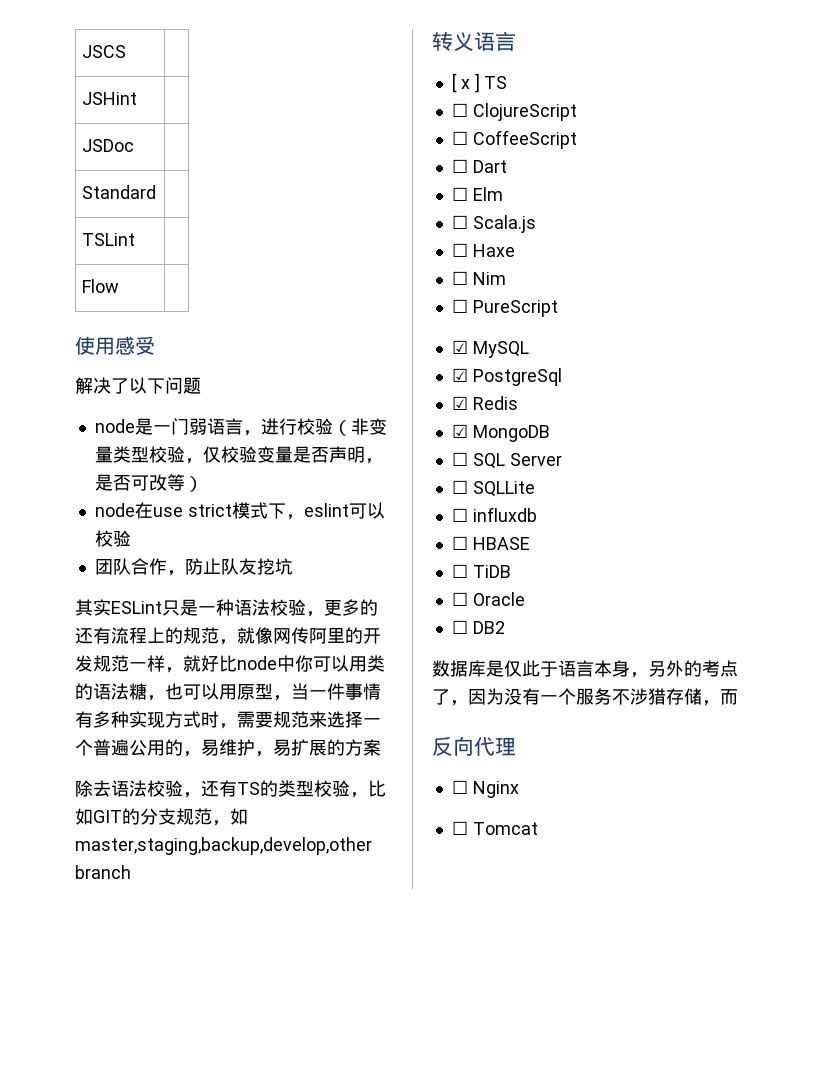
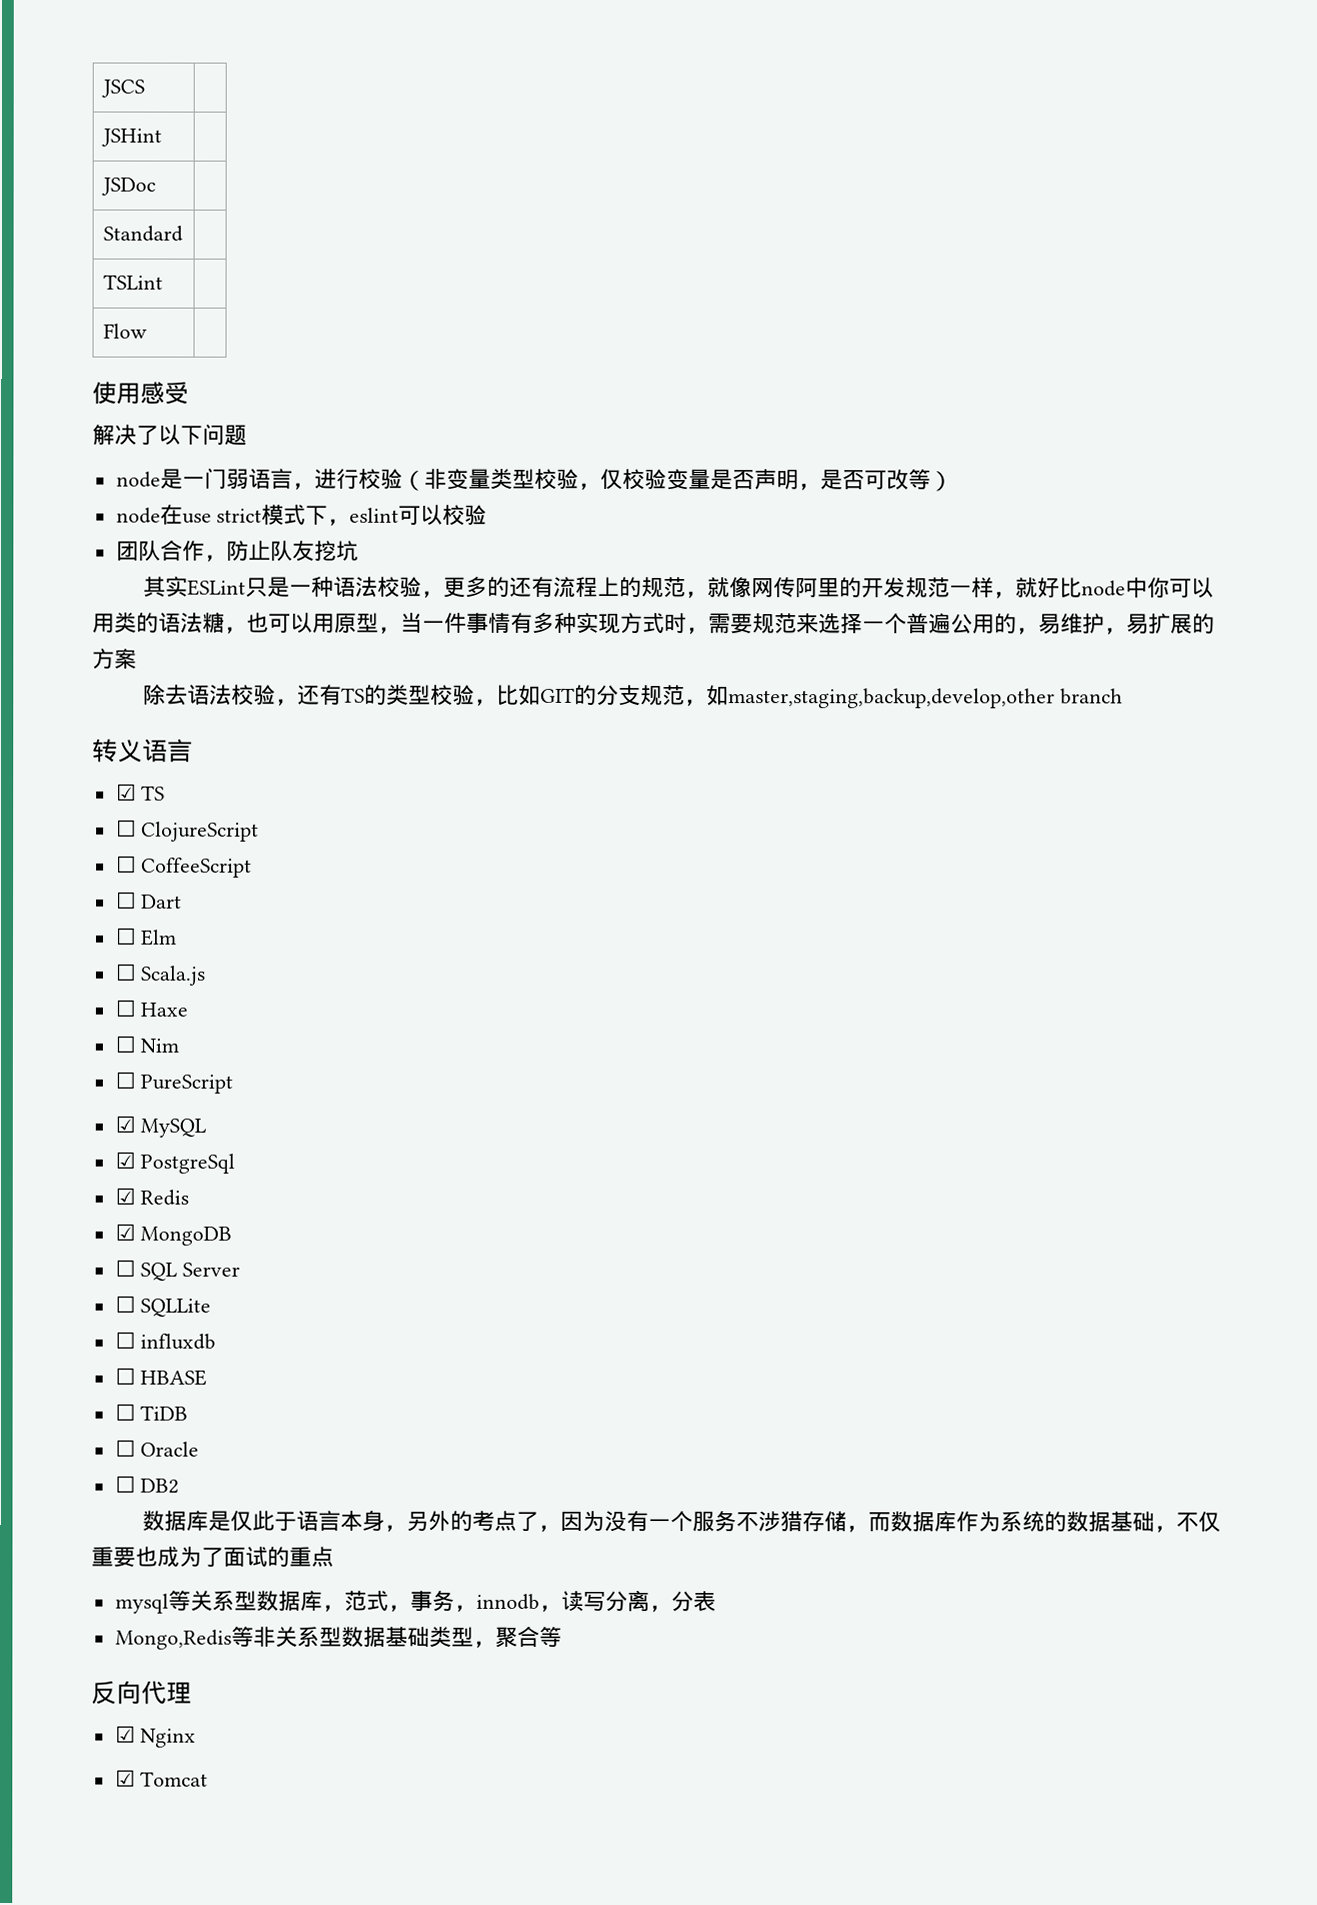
- [ x ] TS
+ ☑ TS
- 数据库是仅此于语言本身，另外的考点了，因为没有一个服务不涉猎存储，而
+ 数据库是仅此于语言本身，另外的考点了，因为没有一个服务不涉猎存储，而数据库作为系统的数据基础，不仅重要也成为了面试的重点
+ mysql等关系型数据库，范式，事务，innodb，读写分离，分表
+ Mongo,Redis等非关系型数据基础类型，聚合等
- ☐ Nginx
+ ☑ Nginx
- ☐ Tomcat
+ ☑ Tomcat

